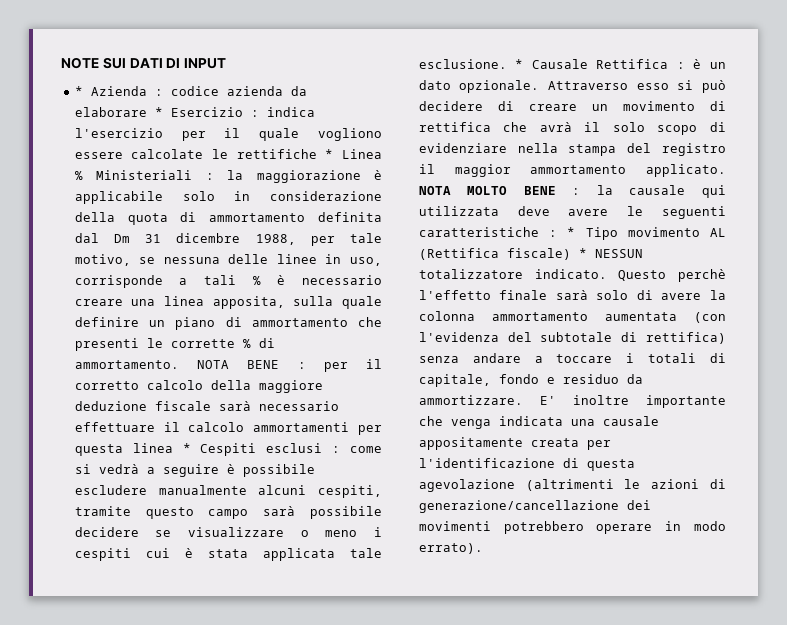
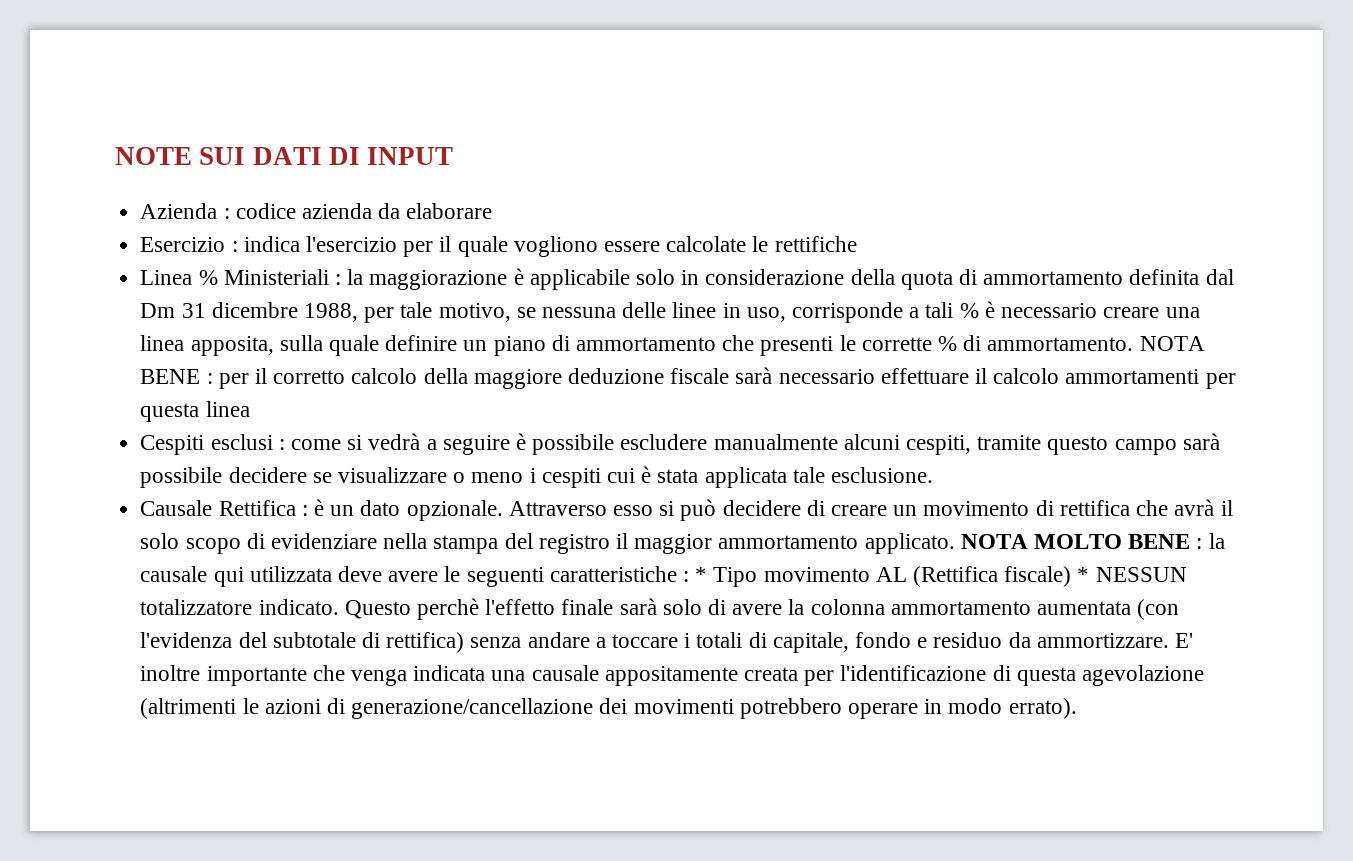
- * Azienda :
+ Azienda :
- codice azienda da elaborare * Esercizio :
+ codice azienda da elaborare
+ Esercizio :
- indica l'esercizio per il quale vogliono essere calcolate le rettifiche * Linea % Ministeriali :
+ indica l'esercizio per il quale vogliono essere calcolate le rettifiche
+ Linea % Ministeriali :
- NOTA BENE : per il corretto calcolo della maggiore deduzione fiscale sarà necessario effettuare il calcolo ammortamenti per questa linea * Cespiti esclusi : come si vedrà a seguire è possibile escludere manualmente alcuni cespiti, tramite questo campo sarà possibile decidere se visualizzare o meno i cespiti cui è stata applicata tale esclusione. * Causale Rettifica : è un dato opzionale.
+ NOTA BENE : per il corretto calcolo della maggiore deduzione fiscale sarà necessario effettuare il calcolo ammortamenti per questa linea
+ Cespiti esclusi : come si vedrà a seguire è possibile escludere manualmente alcuni cespiti, tramite questo campo sarà possibile decidere se visualizzare o meno i cespiti cui è stata applicata tale esclusione.
+ Causale Rettifica : è un dato opzionale.

